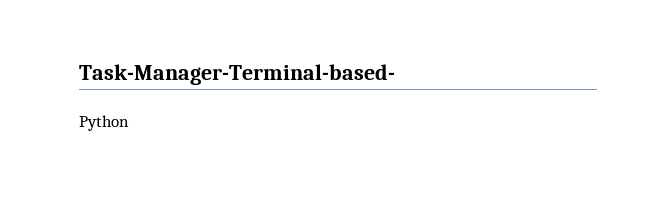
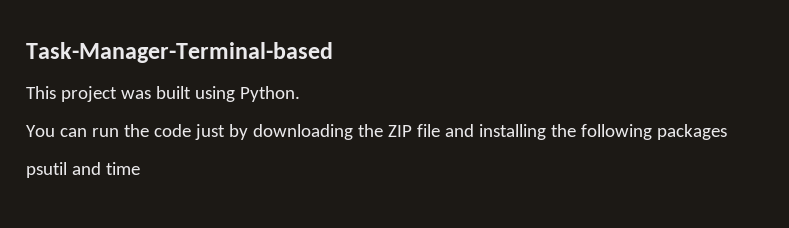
- Task-Manager-Terminal-based-
- Python
+ Task-Manager-Terminal-based
+ This project was built using Python.
+ You can run the code just by downloading the ZIP file and installing the following packages
+ psutil and time

